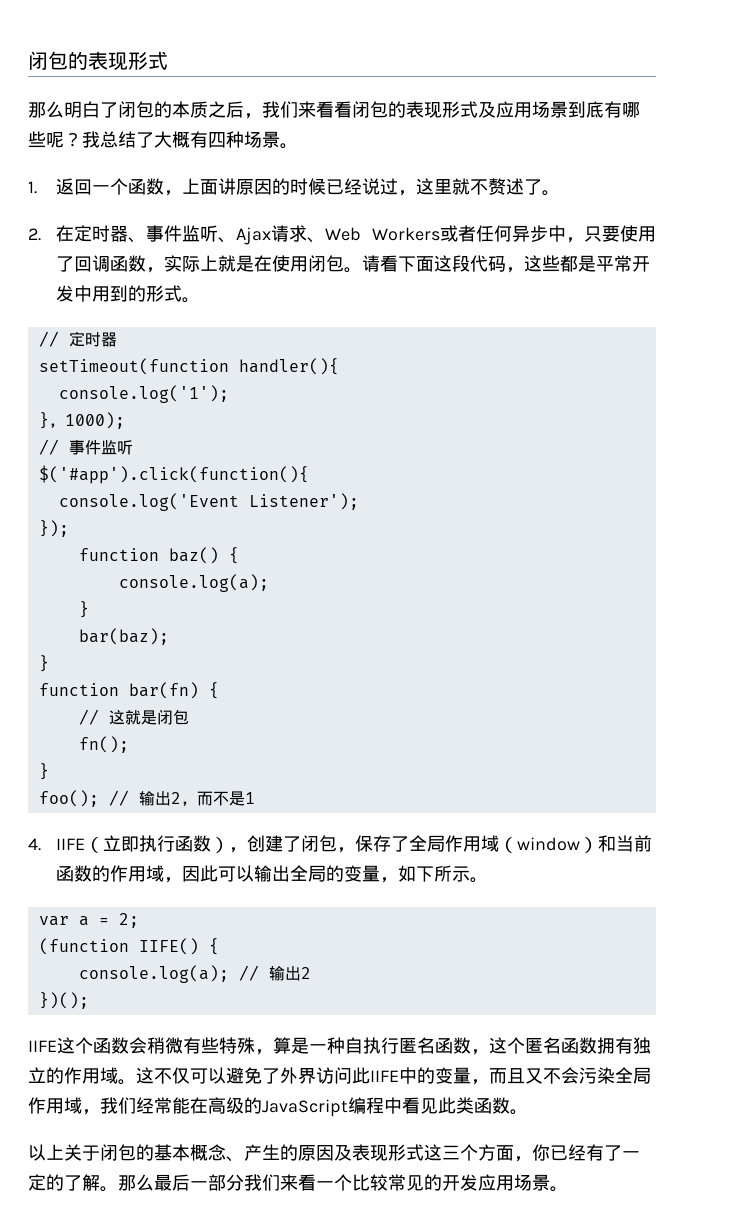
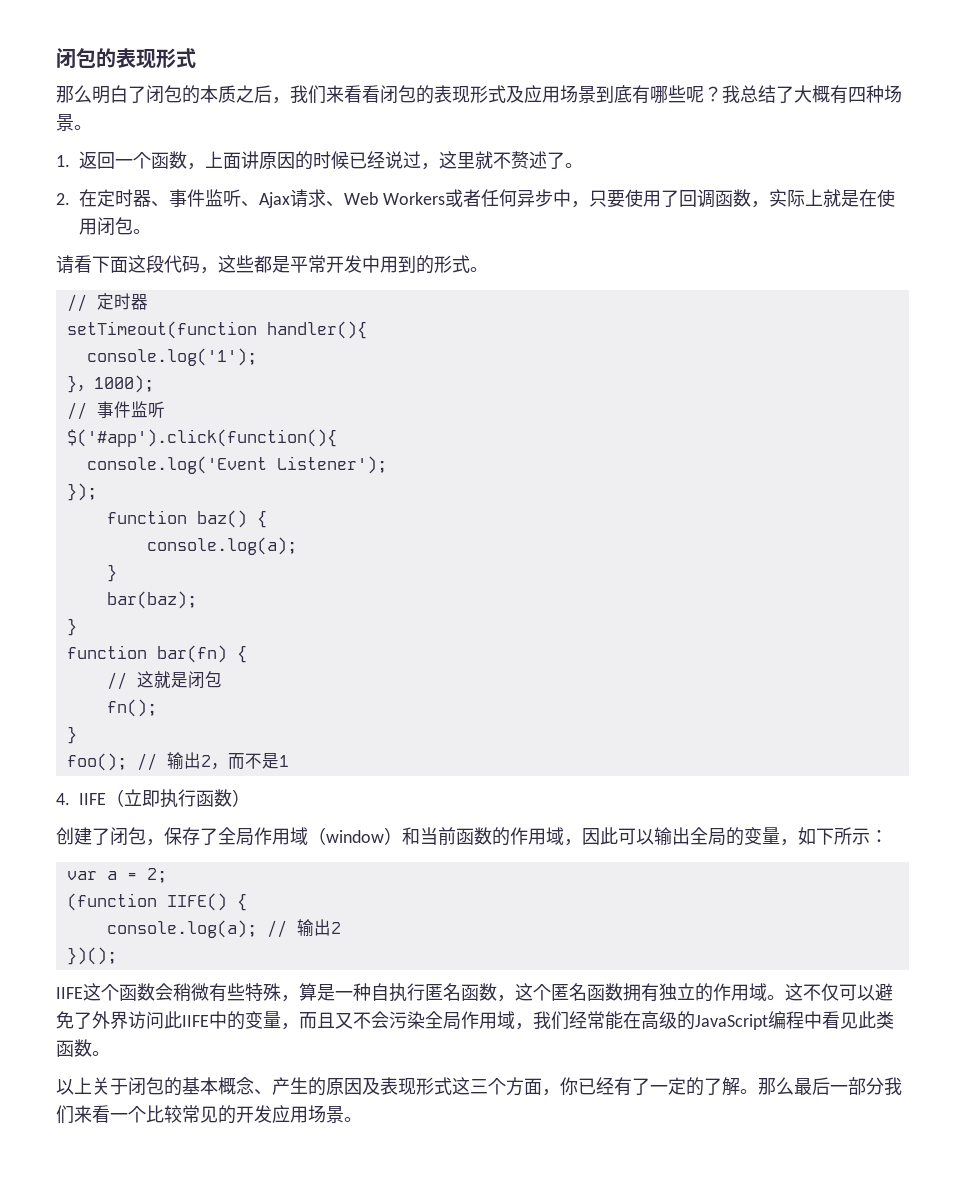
- 2.在定时器、事件监听、Ajax请求、Web Workers或者任何异步中，只要使用了回调函数，实际上就是在使用闭包。请看下面这段代码，这些都是平常开发中用到的形式。
+ 2.在定时器、事件监听、Ajax请求、Web Workers或者任何异步中，只要使用了回调函数，实际上就是在使用闭包。
+ 请看下面这段代码，这些都是平常开发中用到的形式。
- 4. IIFE（立即执行函数），创建了闭包，保存了全局作用域（window）和当前函数的作用域，因此可以输出全局的变量，如下所示。
+ 4. IIFE（立即执行函数）
+ 创建了闭包，保存了全局作用域（window）和当前函数的作用域，因此可以输出全局的变量，如下所示：

